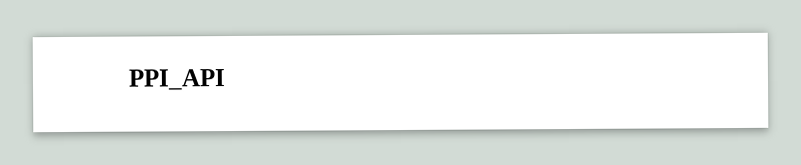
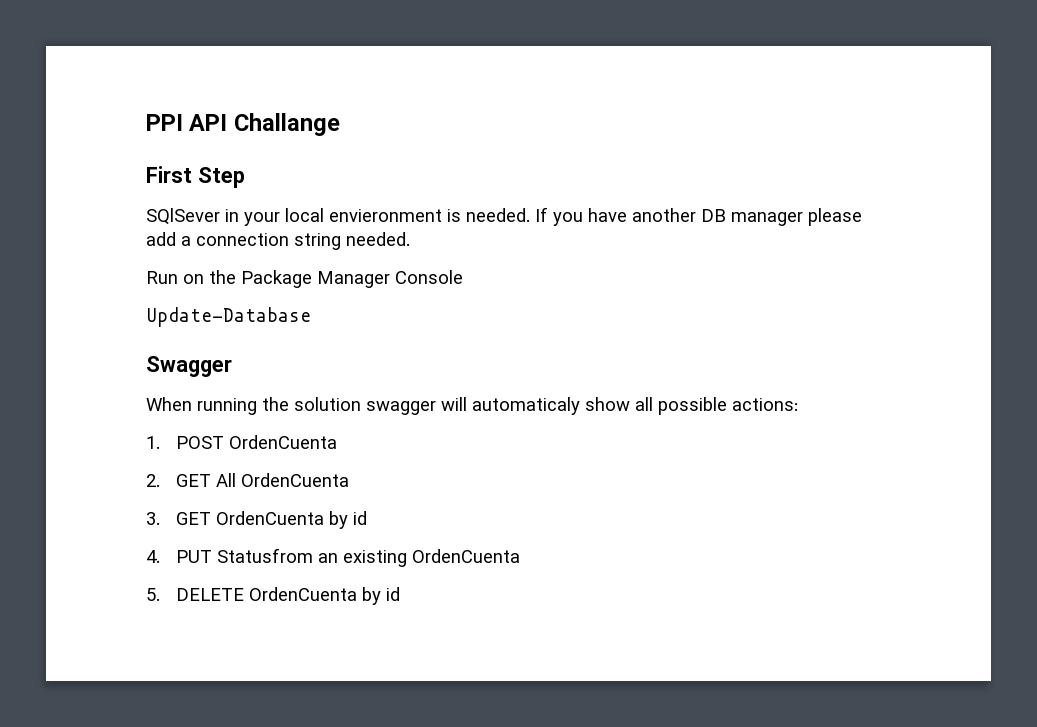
- PPI_API
+ PPI API Challange
+ First Step
+ SQlSever in your local envieronment is needed. If you have another DB manager please add a connection string needed.
+ Run on the Package Manager Console
+ Update-Database
+ Swagger
+ When running the solution swagger will automaticaly show all possible actions:
+ 1. POST OrdenCuenta
+ 2. GET All OrdenCuenta
+ 3. GET OrdenCuenta by id
+ 4. PUT Statusfrom an existing OrdenCuenta
+ 5. DELETE OrdenCuenta by id

